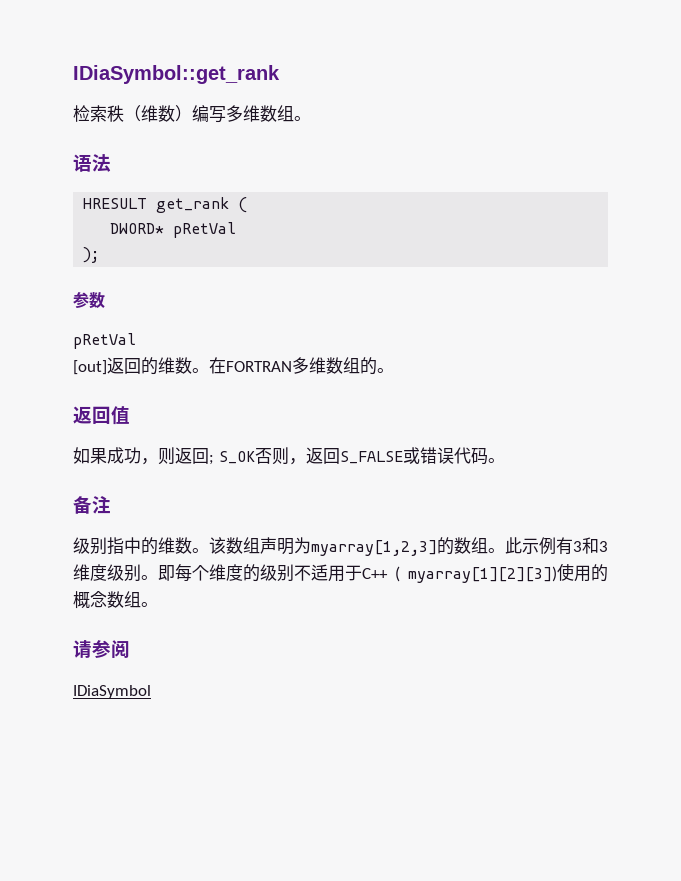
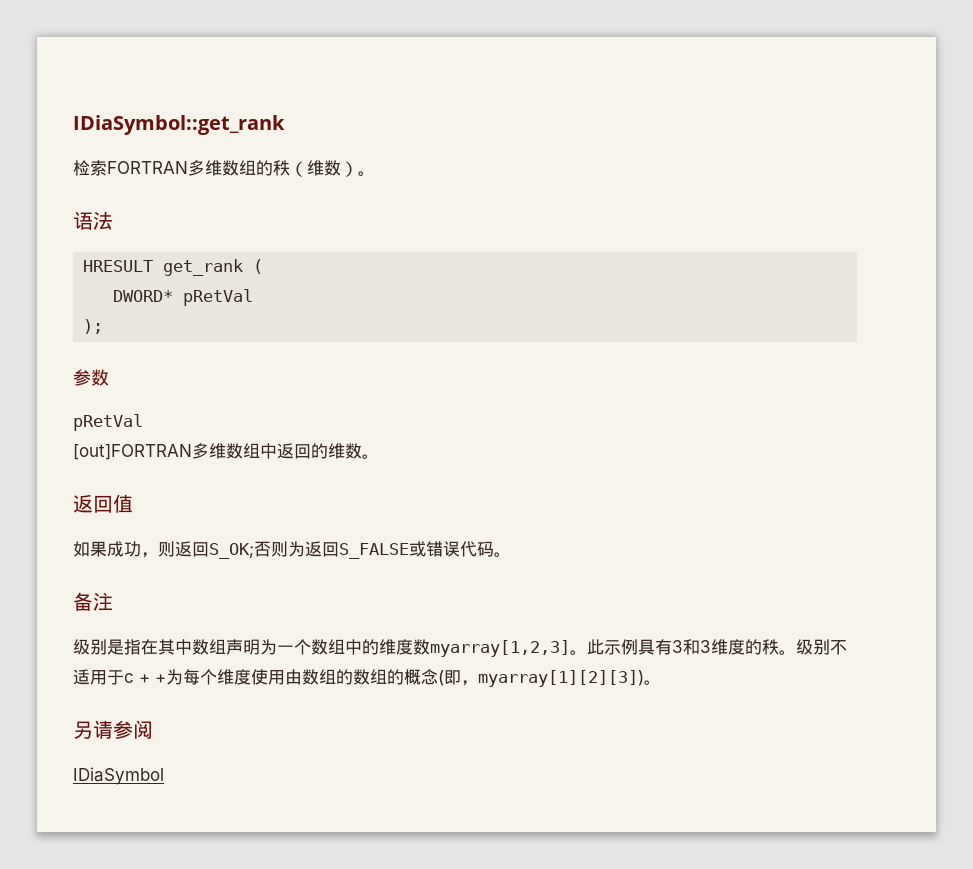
- 检索秩（维数）编写多维数组。
+ 检索FORTRAN多维数组的秩（维数）。
- [out]返回的维数。在FORTRAN多维数组的。
+ [out]FORTRAN多维数组中返回的维数。
- 如果成功，则返回; S_OK否则，返回S_FALSE或错误代码。
+ 如果成功，则返回S_OK;否则为返回S_FALSE或错误代码。
- 级别指中的维数。该数组声明为myarray[1,2,3]的数组。
+ 级别是指在其中数组声明为一个数组中的维度数myarray[1,2,3]。
- 此示例有3和3维度级别。即每个维度的级别不适用于C++ ( myarray[1][2][3])使用的概念数组。
- 请参阅
+ 此示例具有3和3维度的秩。级别不适用于c + +为每个维度使用由数组的数组的概念(即，myarray[1][2][3])。
+ 另请参阅

